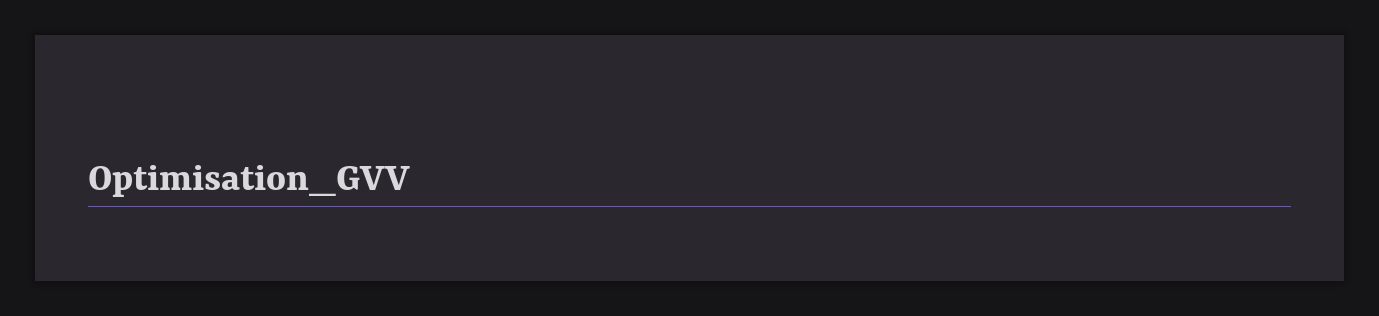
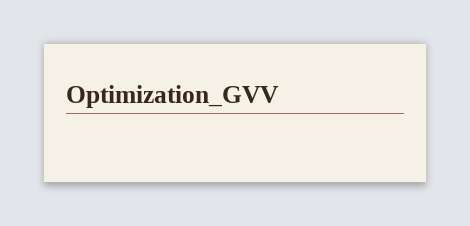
- Optimisation_GVV
+ Optimization_GVV

